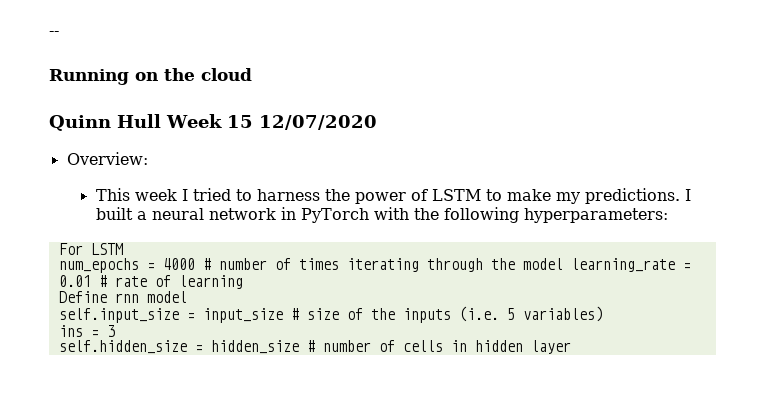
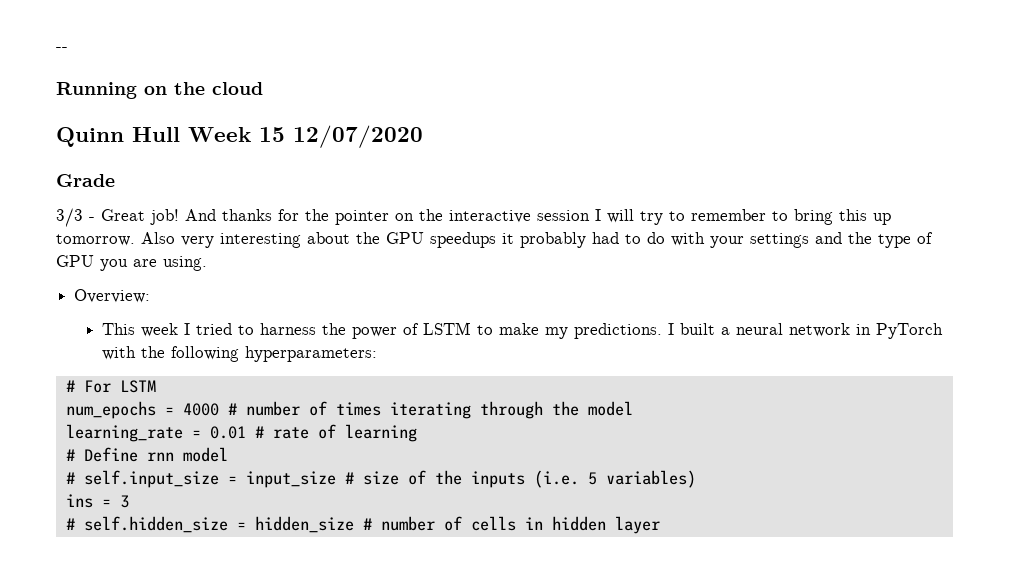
+ Grade
+ 3/3 - Great job! And thanks for the pointer on the interactive session I will try to remember to bring this up tomorrow. Also very interesting about the GPU speedups it probably had to do with your settings and the type of GPU you are using.
- For LSTM
+ # For LSTM
- num_epochs = 4000 # number of times iterating through the model learning_rate = 0.01 # rate of learning
+ num_epochs = 4000 # number of times iterating through the model
+ learning_rate = 0.01 # rate of learning
- Define rnn model
+ # Define rnn model
- self.input_size = input_size # size of the inputs (i.e. 5 variables)
+ # self.input_size = input_size # size of the inputs (i.e. 5 variables)
- self.hidden_size = hidden_size # number of cells in hidden layer
+ # self.hidden_size = hidden_size # number of cells in hidden layer

